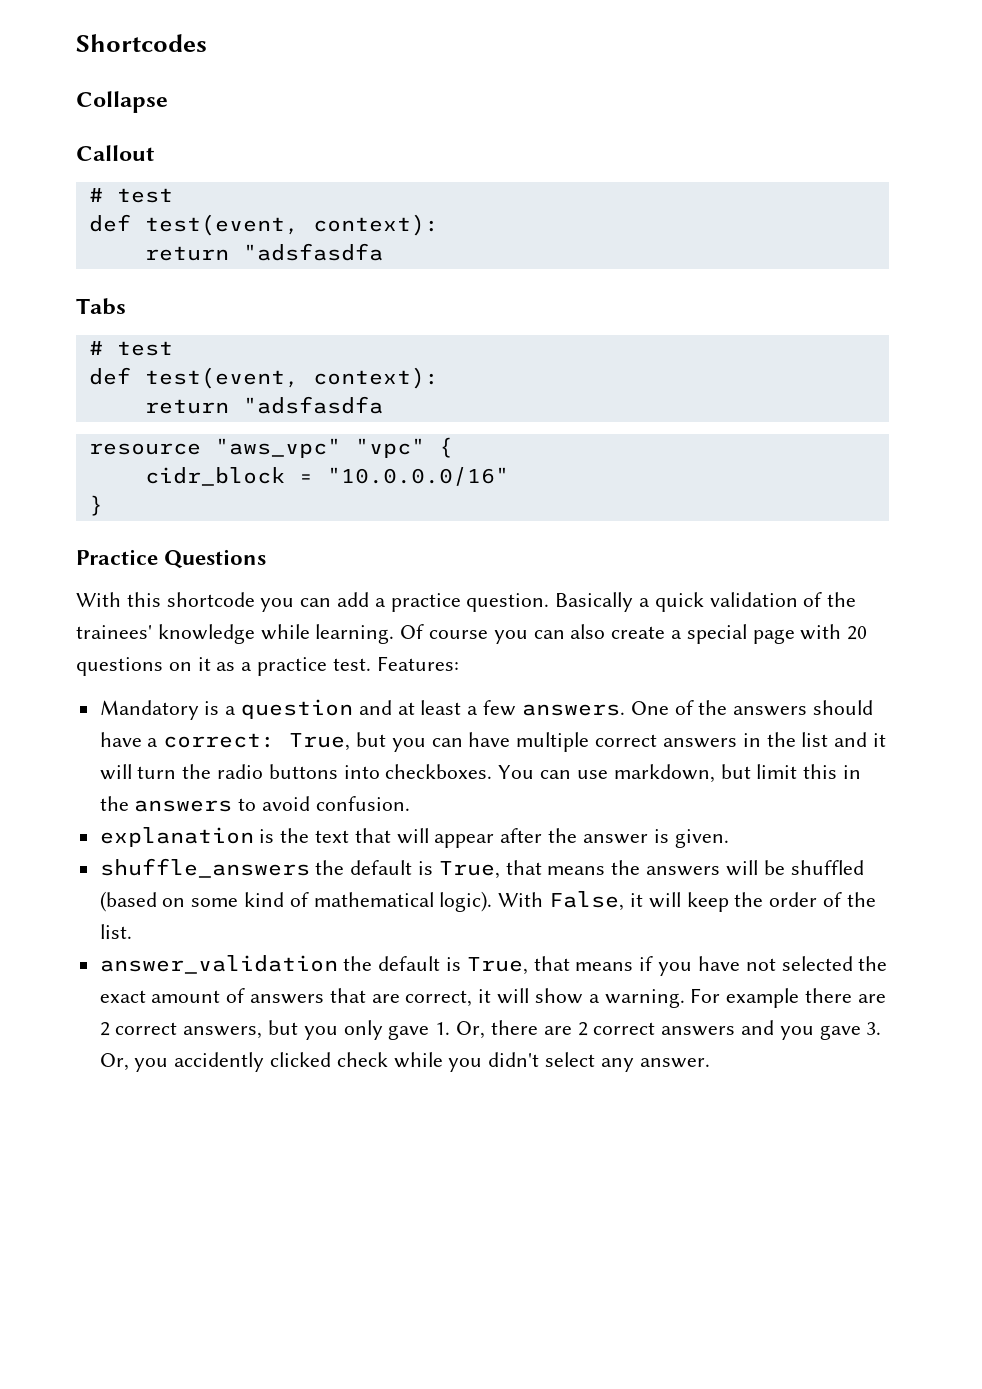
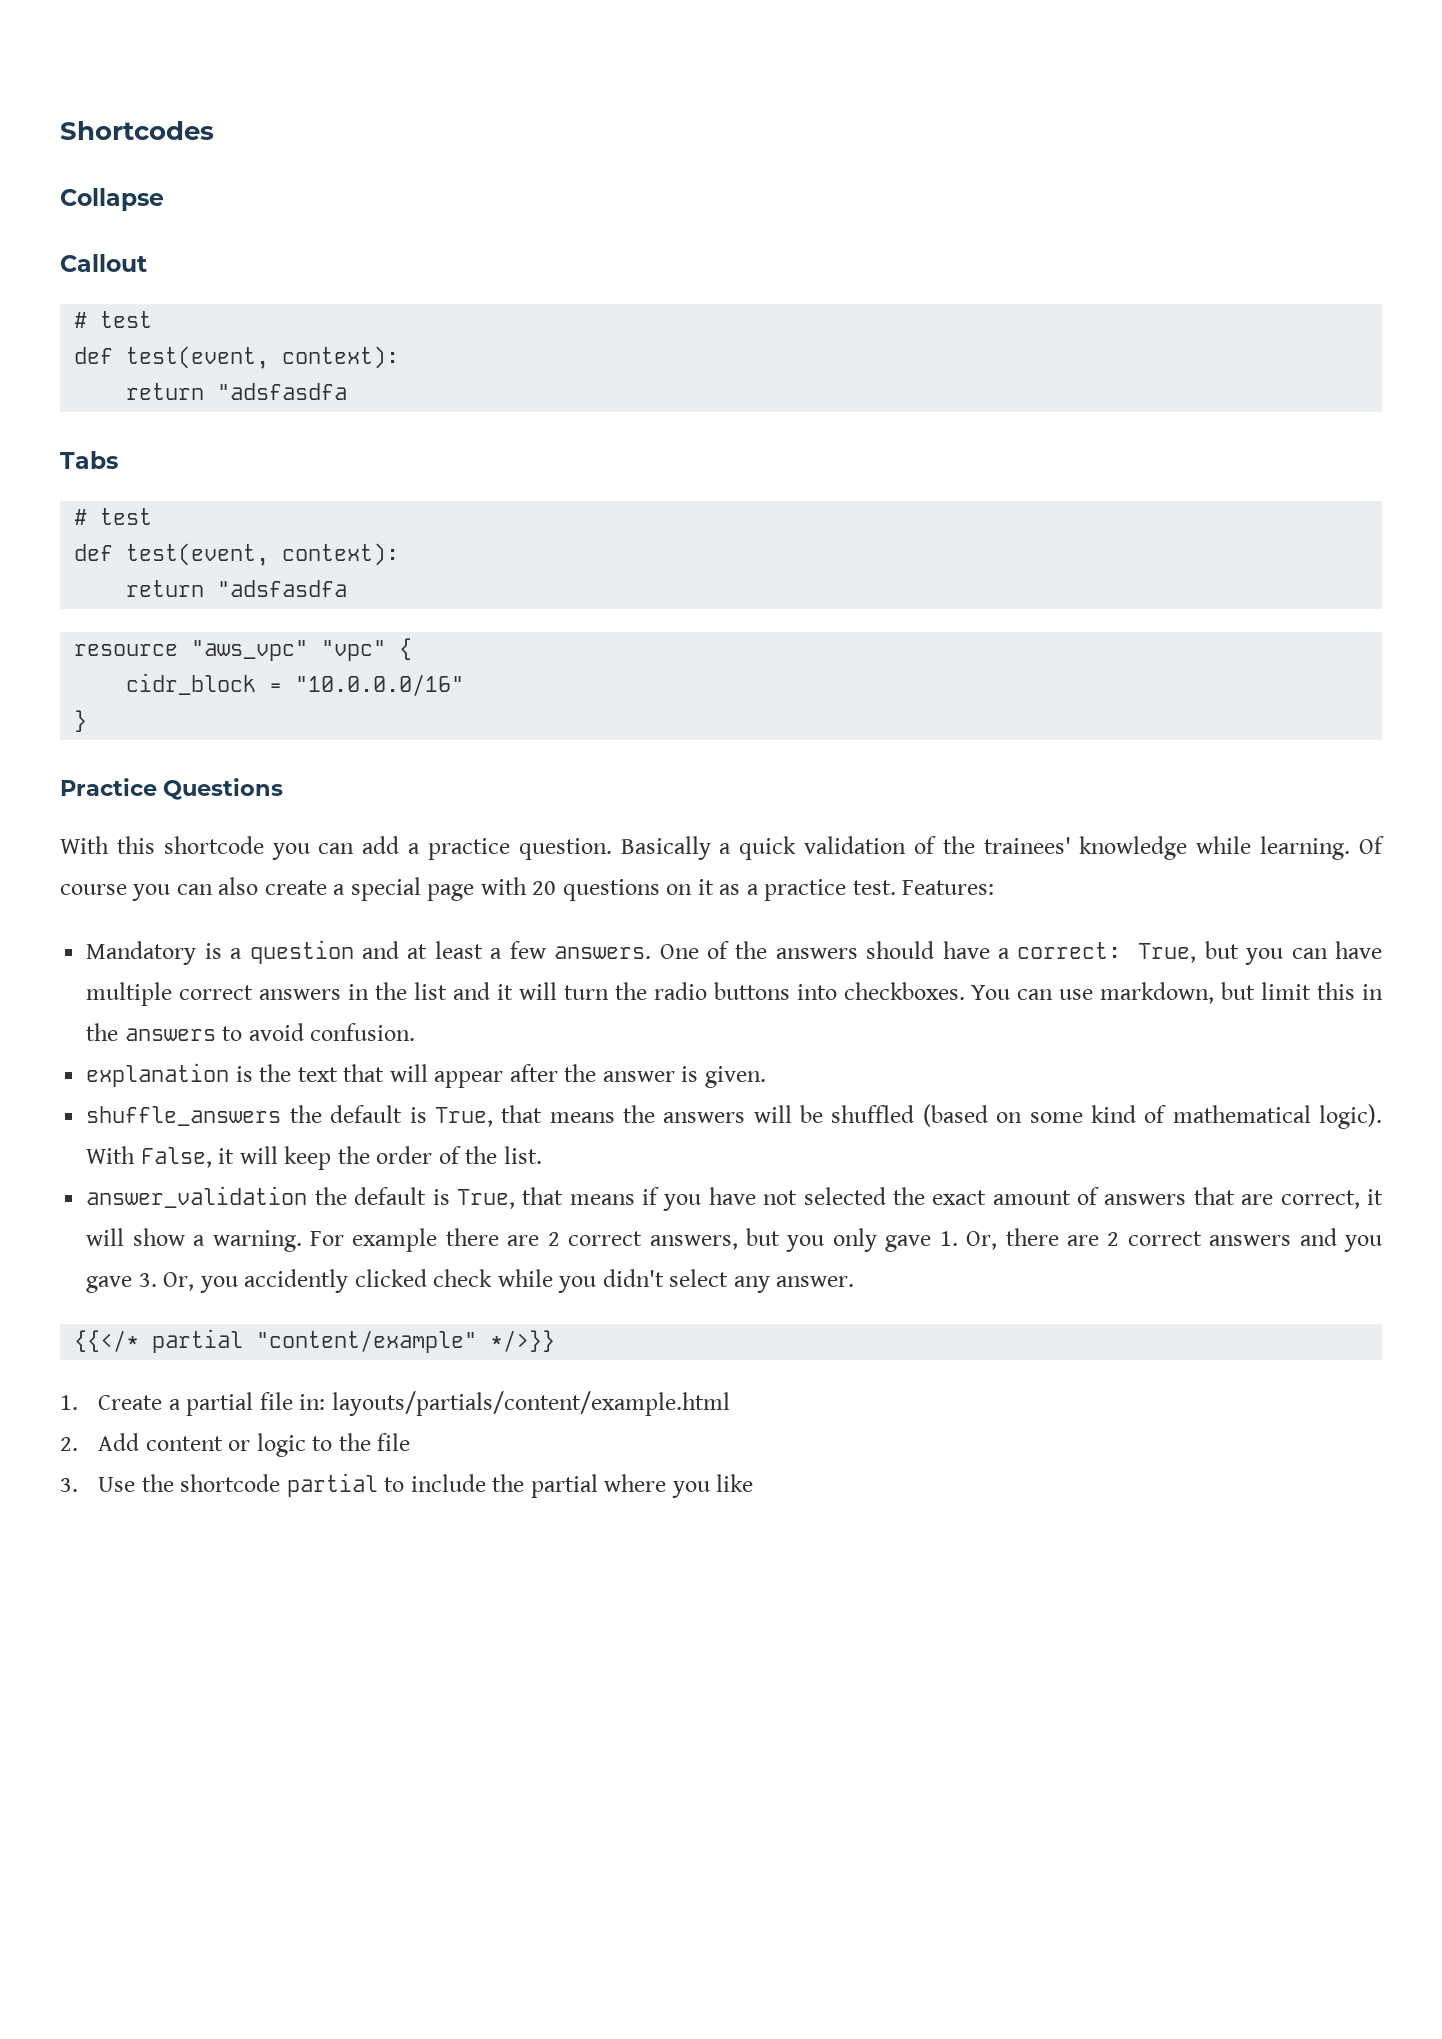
+ {{</* partial "content/example" */>}}
+ 1. Create a partial file in: layouts/partials/content/example.html
+ 2. Add content or logic to the file
+ 3. Use the shortcode partial to include the partial where you like

